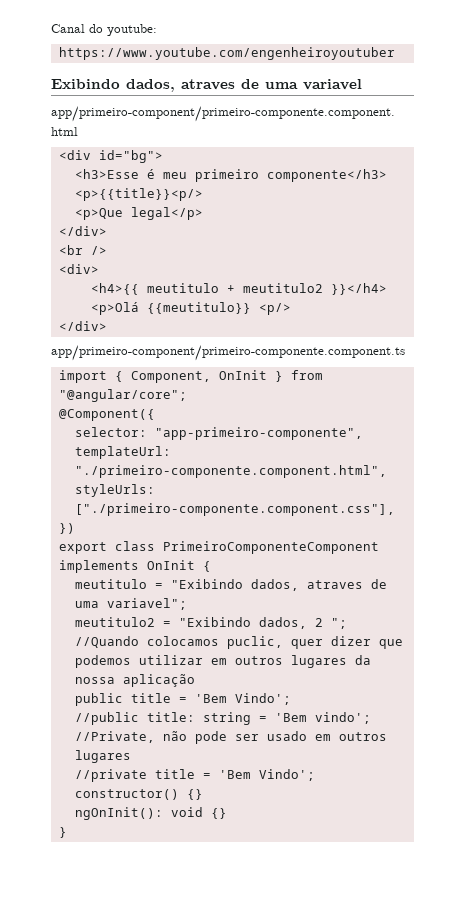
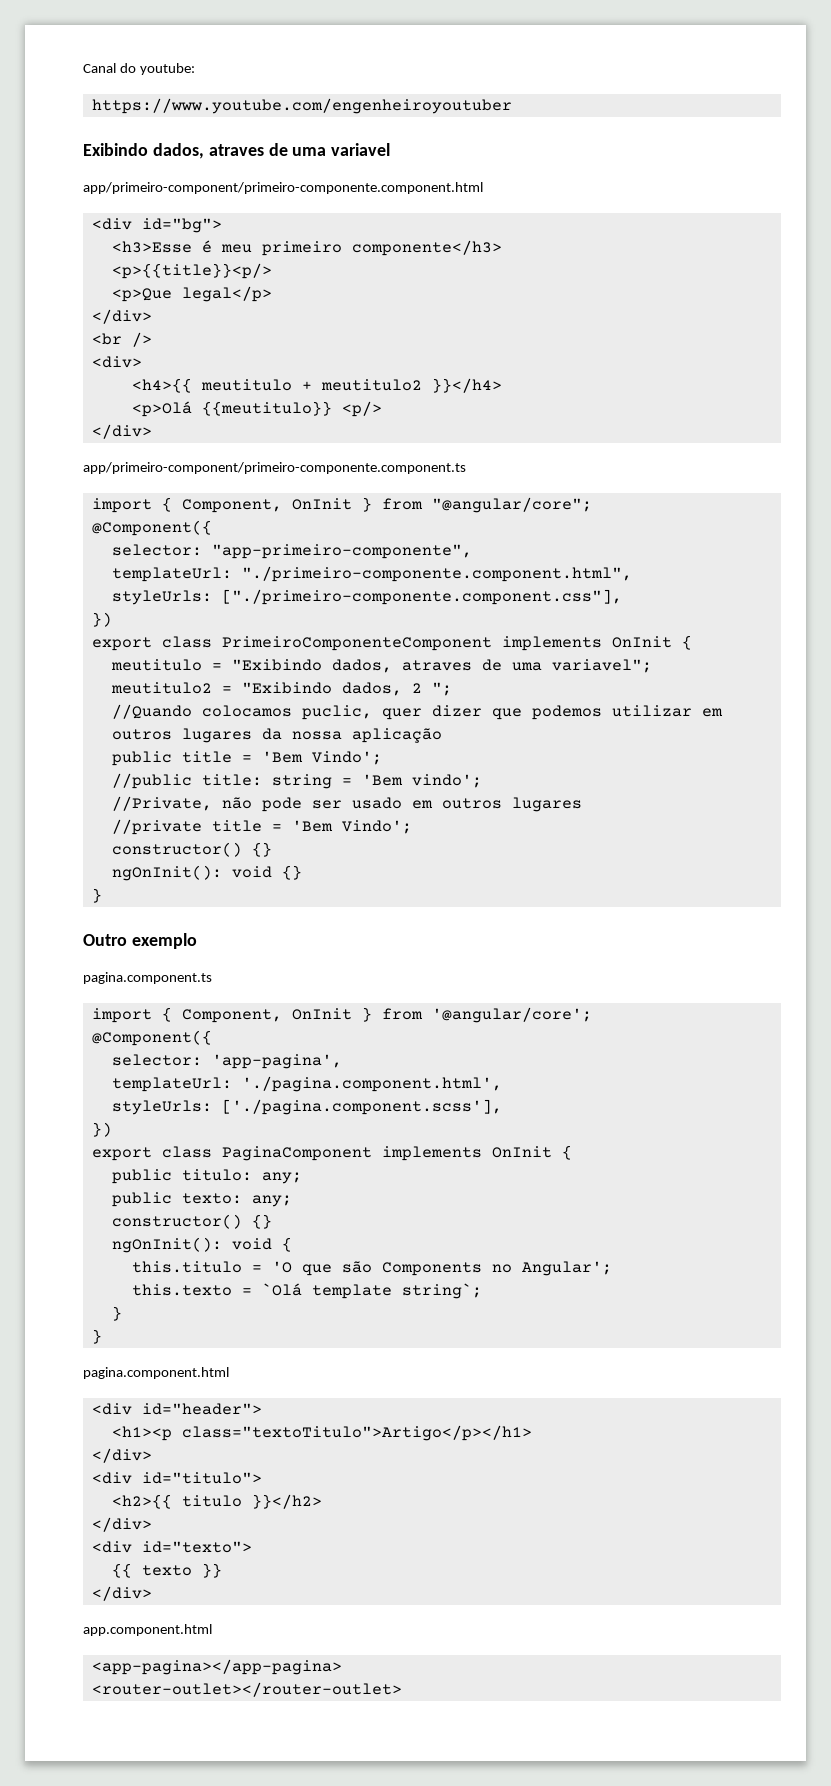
+ Outro exemplo
+ pagina.component.ts
+ import { Component, OnInit } from '@angular/core';
+ @Component({
+ selector: 'app-pagina',
+ templateUrl: './pagina.component.html',
+ styleUrls: ['./pagina.component.scss'],
+ })
+ export class PaginaComponent implements OnInit {
+ public titulo: any;
+ public texto: any;
+ constructor() {}
+ ngOnInit(): void {
+ this.titulo = 'O que são Components no Angular';
+ this.texto = `Olá template string`;
+ }
+ }
+ pagina.component.html
+ <div id="header">
+ <h1><p class="textoTitulo">Artigo</p></h1>
+ </div>
+ <div id="titulo">
+ <h2>{{ titulo }}</h2>
+ </div>
+ <div id="texto">
+ {{ texto }}
+ </div>
+ app.component.html
+ <app-pagina></app-pagina>
+ <router-outlet></router-outlet>

